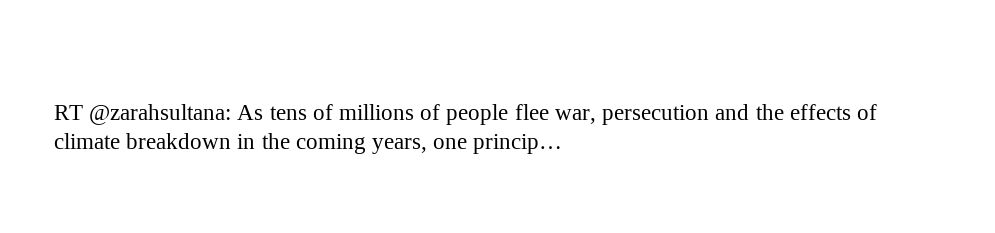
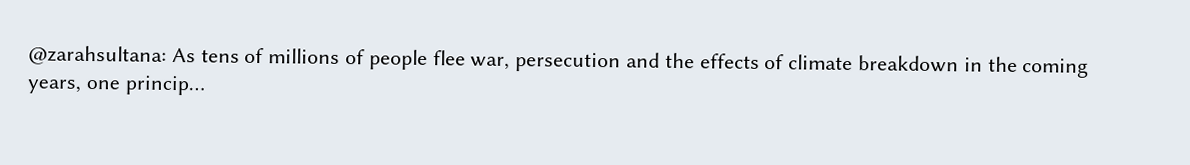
- RT @zarahsultana: As tens of millions of people flee war, persecution and the effects of climate breakdown in the coming years, one princip…
+ @zarahsultana: As tens of millions of people flee war, persecution and the effects of climate breakdown in the coming years, one princip…

